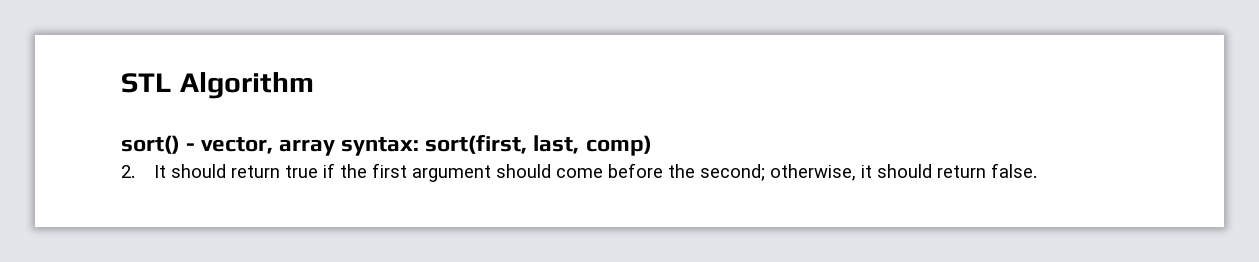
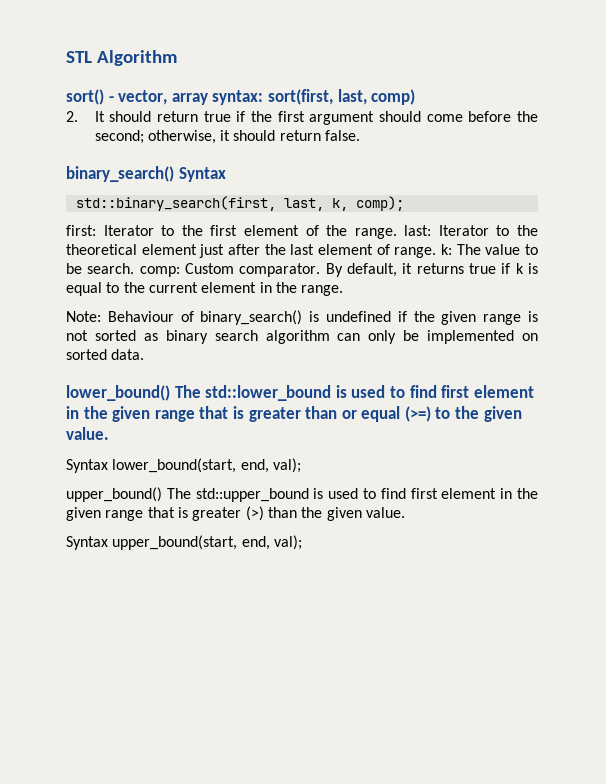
+ binary_search() Syntax
+ std::binary_search(first, last, k, comp);
+ first: Iterator to the first element of the range. last: Iterator to the theoretical element just after the last element of range. k: The value to be search. comp: Custom comparator. By default, it returns true if k is equal to the current element in the range.
+ Note: Behaviour of binary_search() is undefined if the given range is not sorted as binary search algorithm can only be implemented on sorted data.
+ lower_bound() The std::lower_bound is used to find first element in the given range that is greater than or equal (>=) to the given value.
+ Syntax lower_bound(start, end, val);
+ upper_bound() The std::upper_bound is used to find first element in the given range that is greater (>) than the given value.
+ Syntax upper_bound(start, end, val);

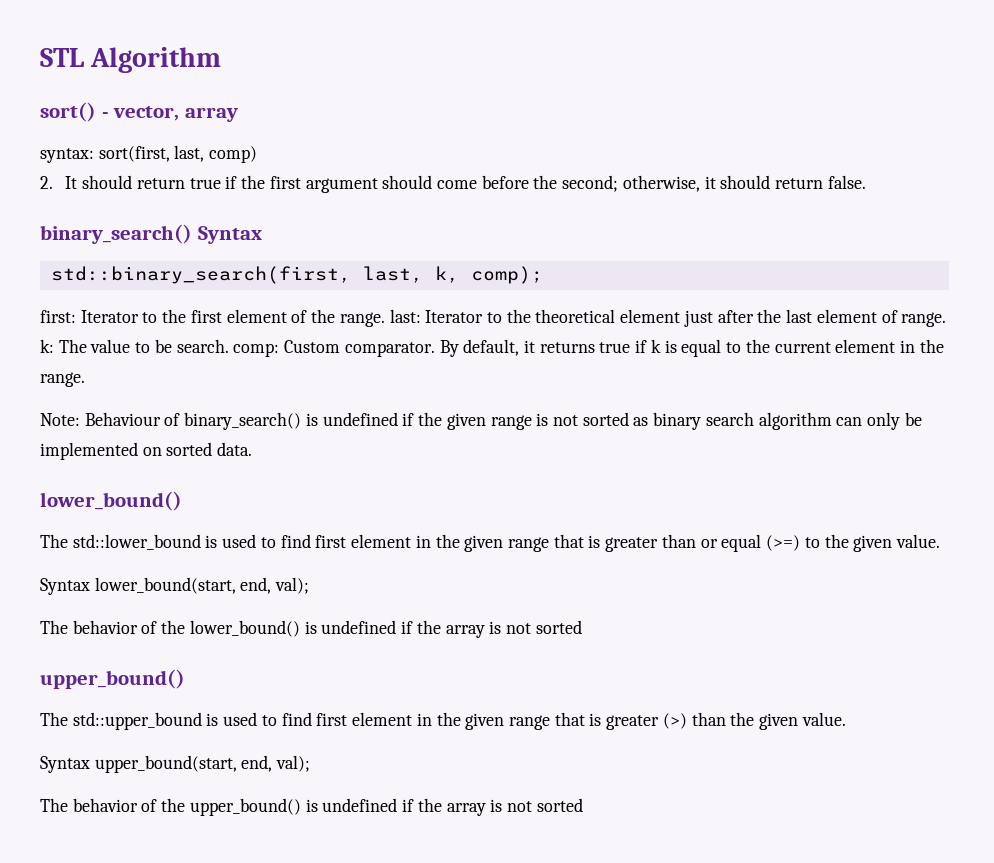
- sort() - vector, array syntax: sort(first, last, comp)
+ sort() - vector, array
+ syntax: sort(first, last, comp)
  Note: Behaviour of binary_search() is undefined if the given range is not sorted as binary search algorithm can only be implemented on sorted data.
- lower_bound() The std::lower_bound is used to find first element in the given range that is greater than or equal (>=) to the given value.
+ lower_bound()
+ The std::lower_bound is used to find first element in the given range that is greater than or equal (>=) to the given value.
- upper_bound() The std::upper_bound is used to find first element in the given range that is greater (>) than the given value.
+ The behavior of the lower_bound() is undefined if the array is not sorted
+ upper_bound()
+ The std::upper_bound is used to find first element in the given range that is greater (>) than the given value.
+ The behavior of the upper_bound() is undefined if the array is not sorted

